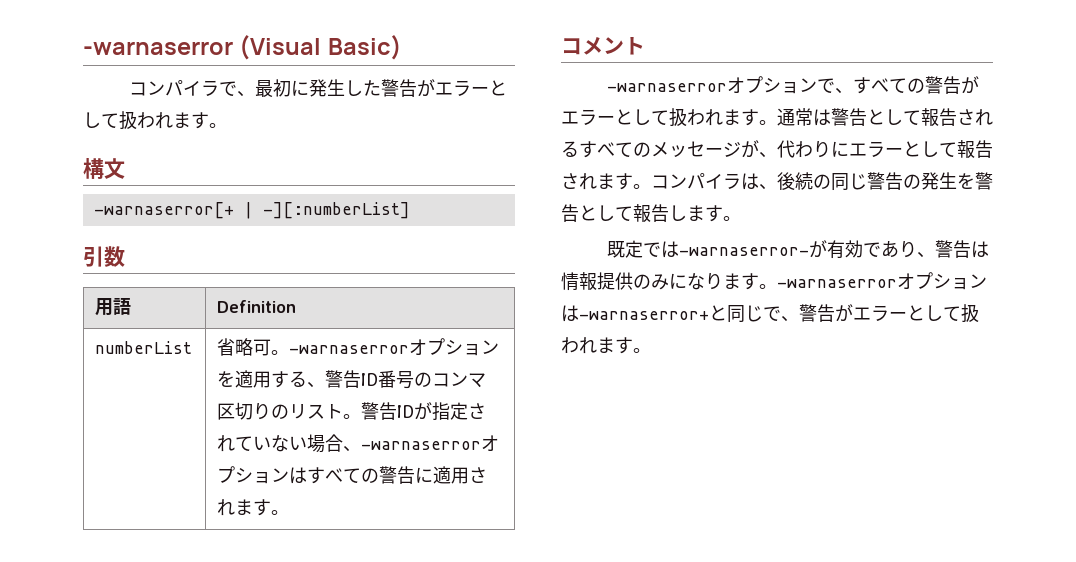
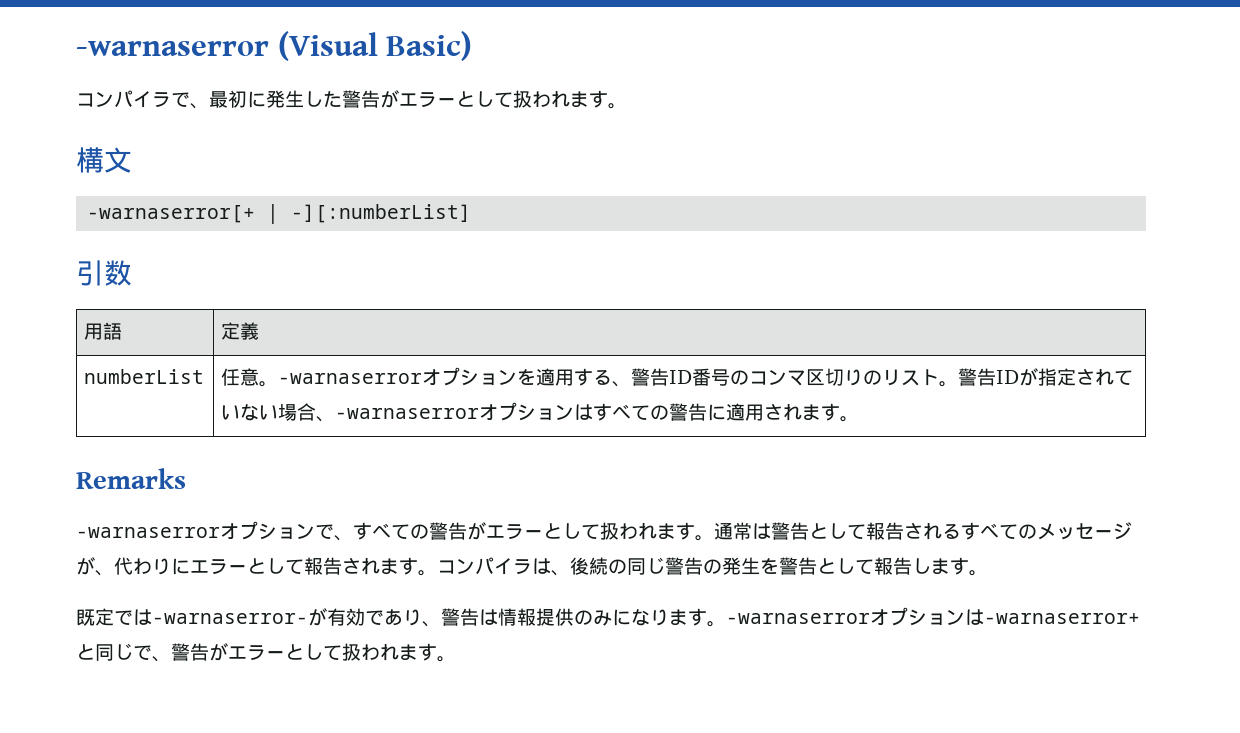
- 用語 | Definition
+ 用語 | 定義
- numberList | 省略可。-warnaserrorオプションを適用する、警告ID番号のコンマ区切りのリスト。警告IDが指定されていない場合、-warnaserrorオプションはすべての警告に適用されます。
+ numberList | 任意。-warnaserrorオプションを適用する、警告ID番号のコンマ区切りのリスト。警告IDが指定されていない場合、-warnaserrorオプションはすべての警告に適用されます。
- コメント
+ Remarks

